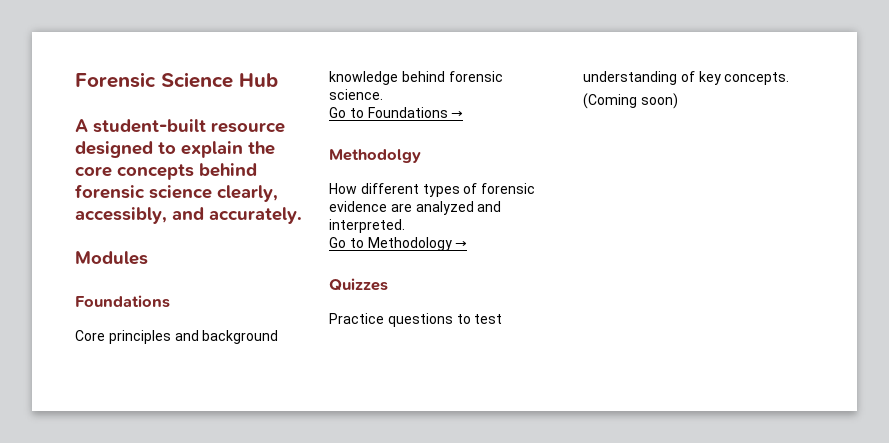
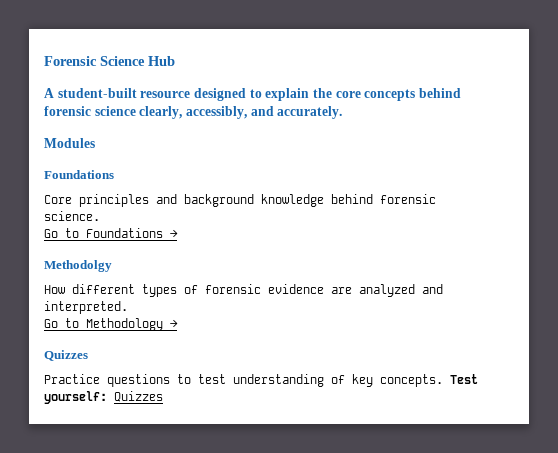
- Practice questions to test understanding of key concepts.
- (Coming soon)
+ Practice questions to test understanding of key concepts. Test yourself: Quizzes

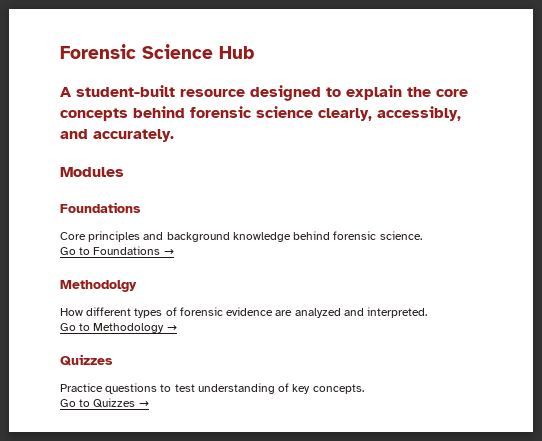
- Practice questions to test understanding of key concepts. Test yourself: Quizzes
+ Practice questions to test understanding of key concepts.
+ Go to Quizzes →

